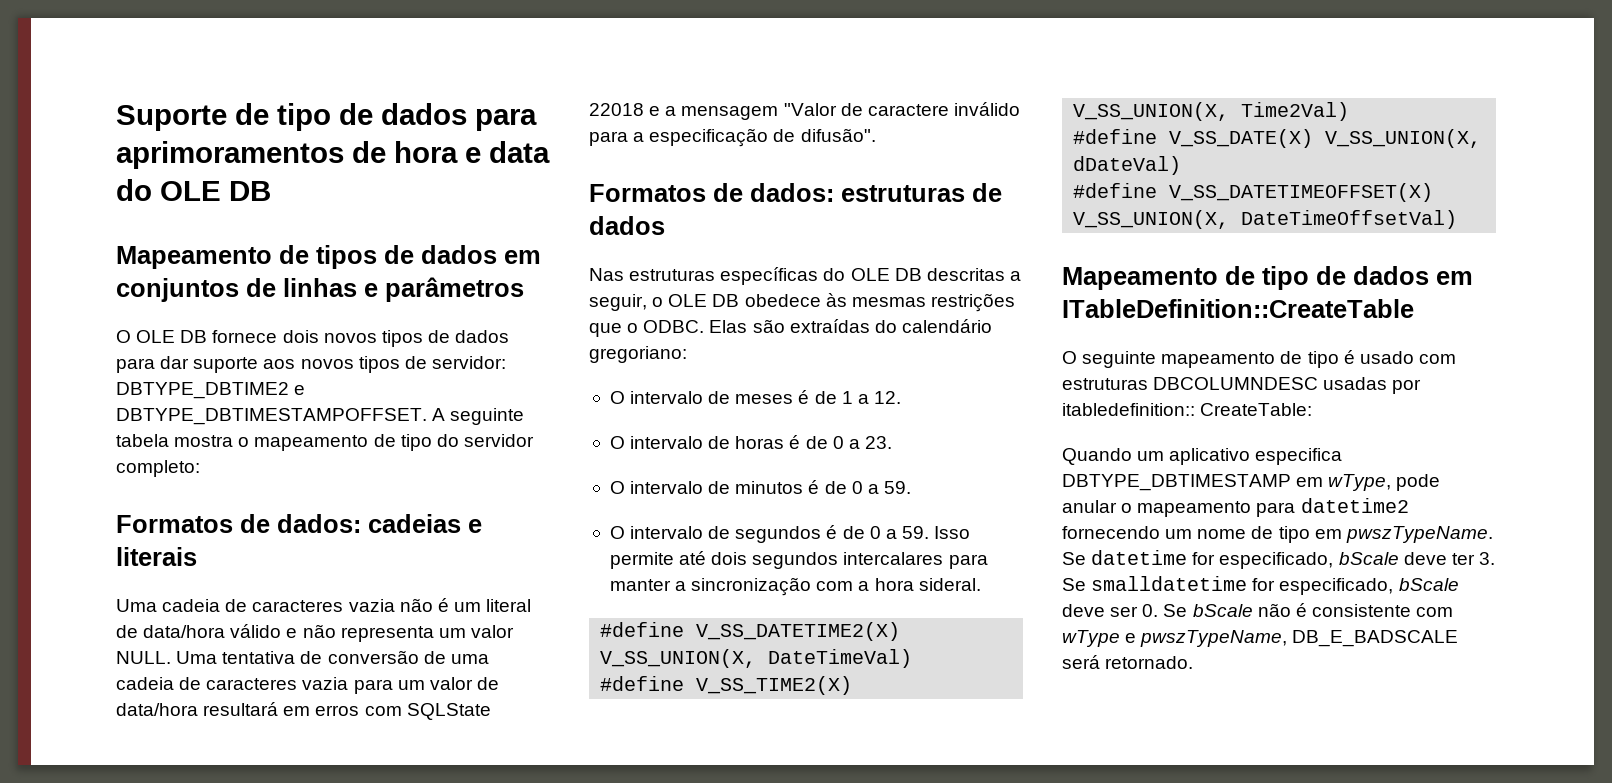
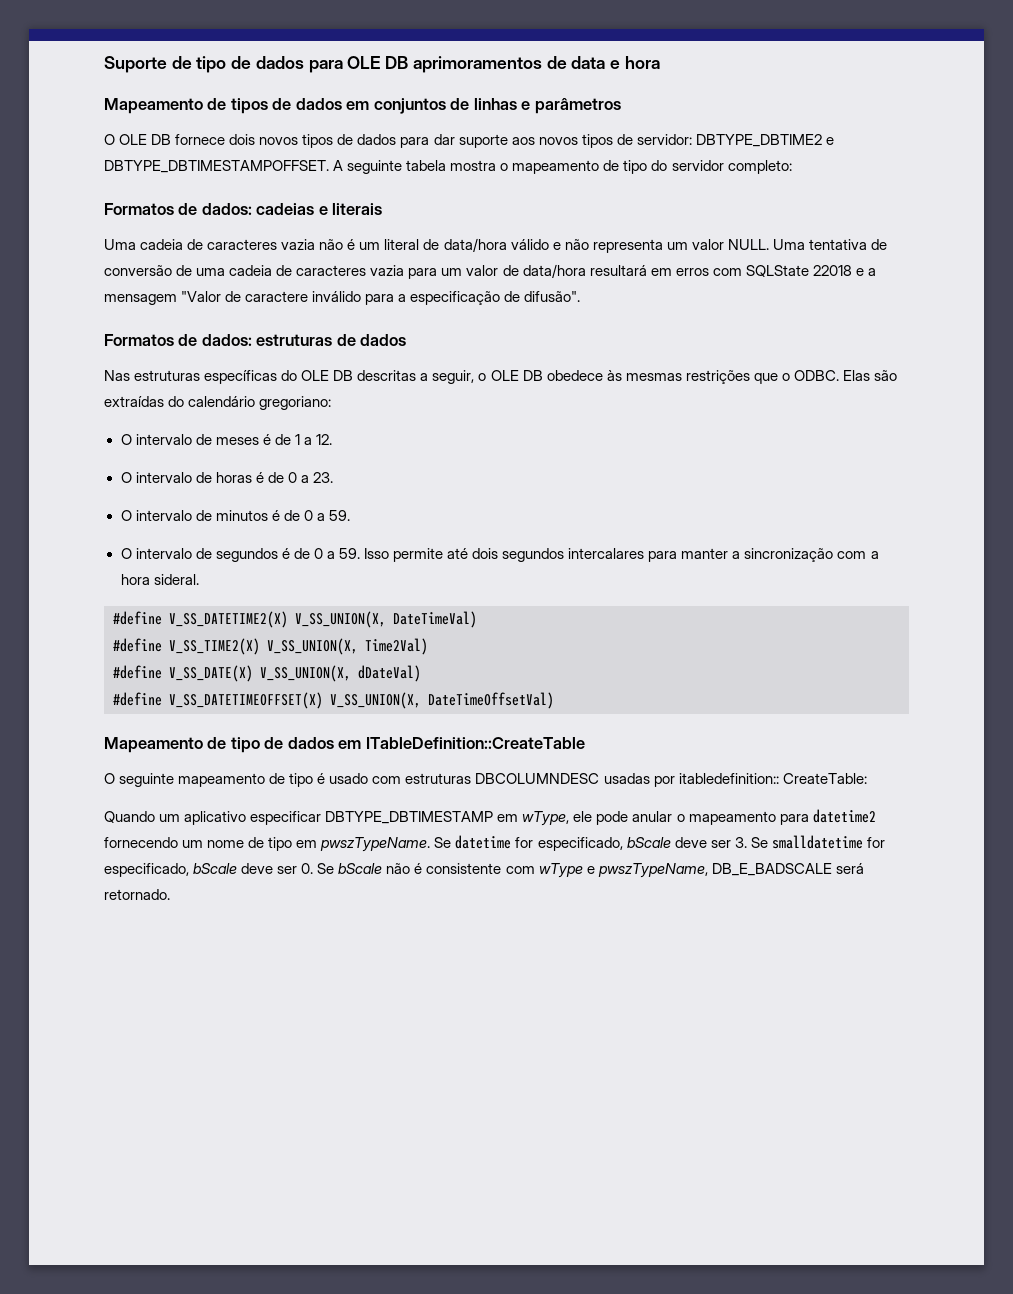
- Suporte de tipo de dados para aprimoramentos de hora e data do OLE DB
+ Suporte de tipo de dados para OLE DB aprimoramentos de data e hora
- Quando um aplicativo especifica DBTYPE_DBTIMESTAMP em wType, pode anular o mapeamento para datetime2 fornecendo um nome de tipo em pwszTypeName.
+ Quando um aplicativo especificar DBTYPE_DBTIMESTAMP em wType, ele pode anular o mapeamento para datetime2 fornecendo um nome de tipo em pwszTypeName.
- Se datetime for especificado, bScale deve ter 3. Se smalldatetime for especificado, bScale deve ser 0. Se bScale não é consistente com wType e pwszTypeName, DB_E_BADSCALE será retornado.
+ Se datetime for especificado, bScale deve ser 3. Se smalldatetime for especificado, bScale deve ser 0. Se bScale não é consistente com wType e pwszTypeName, DB_E_BADSCALE será retornado.

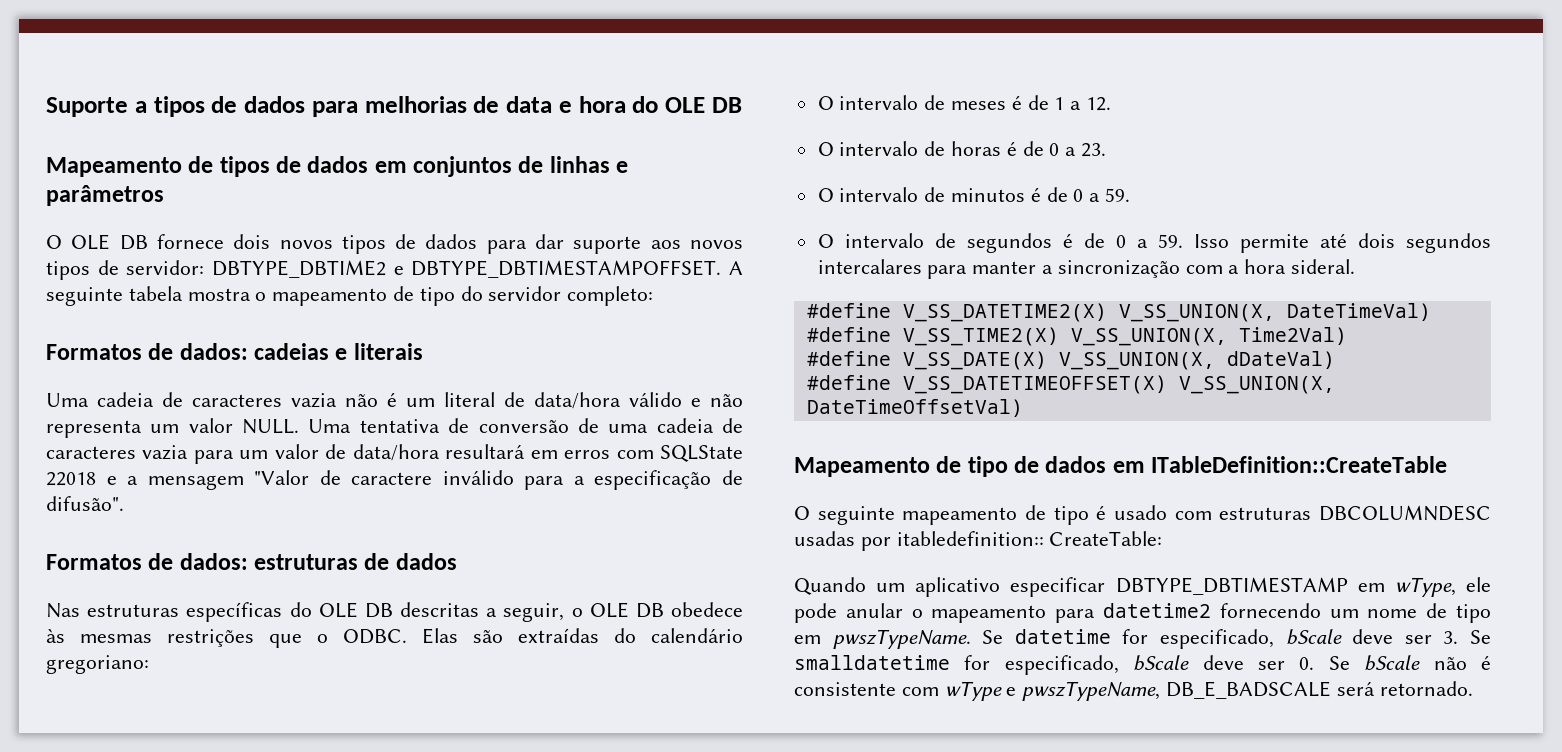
- Suporte de tipo de dados para OLE DB aprimoramentos de data e hora
+ Suporte a tipos de dados para melhorias de data e hora do OLE DB

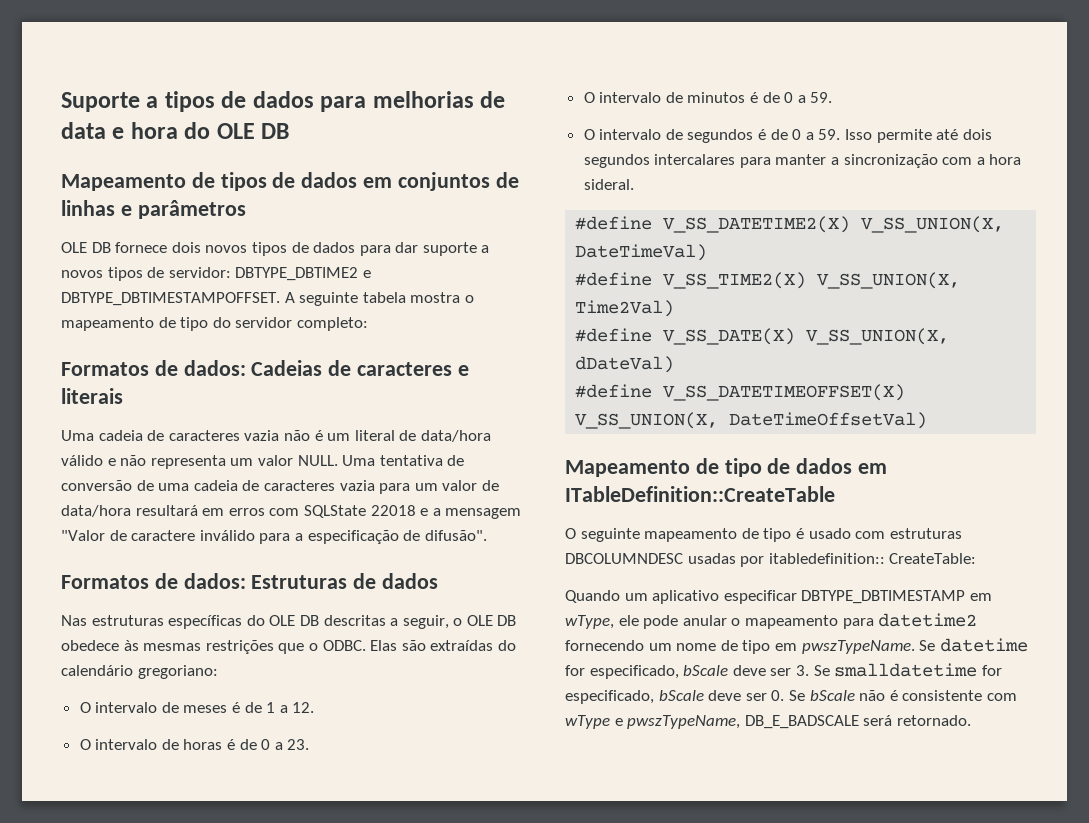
- O OLE DB fornece dois novos tipos de dados para dar suporte aos novos tipos de servidor: DBTYPE_DBTIME2 e DBTYPE_DBTIMESTAMPOFFSET.
+ OLE DB fornece dois novos tipos de dados para dar suporte a novos tipos de servidor: DBTYPE_DBTIME2 e DBTYPE_DBTIMESTAMPOFFSET.
- Formatos de dados: cadeias e literais
+ Formatos de dados: Cadeias de caracteres e literais
- Formatos de dados: estruturas de dados
+ Formatos de dados: Estruturas de dados

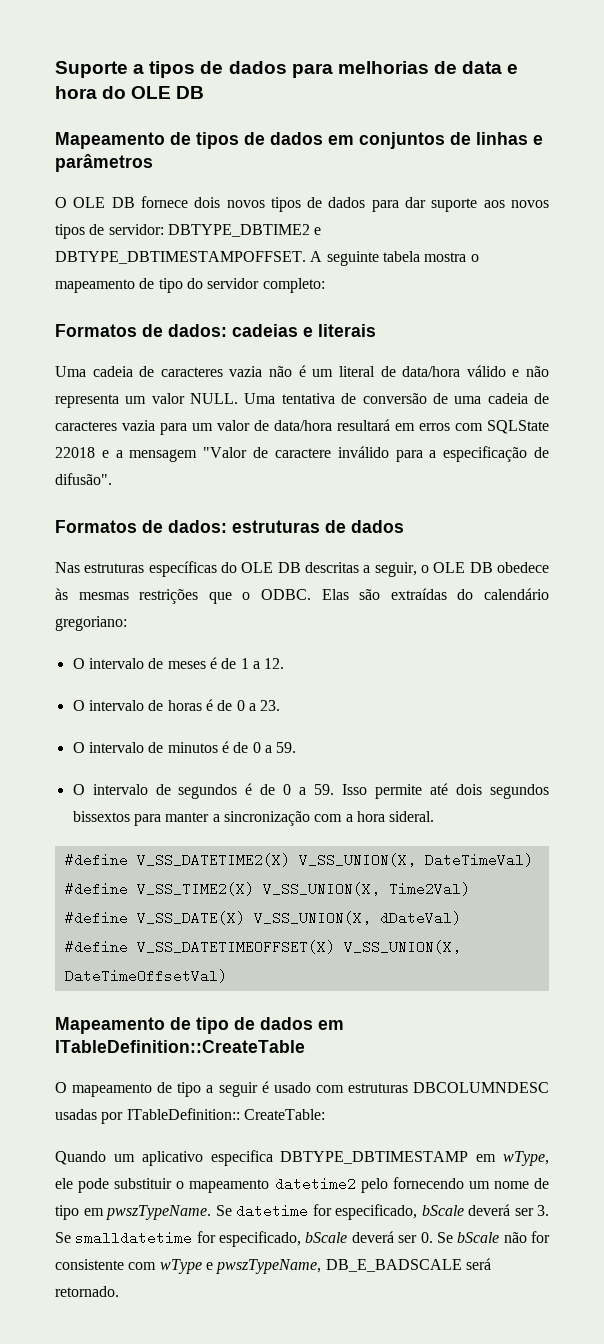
- OLE DB fornece dois novos tipos de dados para dar suporte a novos tipos de servidor: DBTYPE_DBTIME2 e DBTYPE_DBTIMESTAMPOFFSET.
+ O OLE DB fornece dois novos tipos de dados para dar suporte aos novos tipos de servidor: DBTYPE_DBTIME2 e DBTYPE_DBTIMESTAMPOFFSET.
- Formatos de dados: Cadeias de caracteres e literais
+ Formatos de dados: cadeias e literais
- Formatos de dados: Estruturas de dados
+ Formatos de dados: estruturas de dados
- O intervalo de segundos é de 0 a 59. Isso permite até dois segundos intercalares para manter a sincronização com a hora sideral.
+ O intervalo de segundos é de 0 a 59. Isso permite até dois segundos bissextos para manter a sincronização com a hora sideral.
- O seguinte mapeamento de tipo é usado com estruturas DBCOLUMNDESC usadas por itabledefinition:: CreateTable:
+ O mapeamento de tipo a seguir é usado com estruturas DBCOLUMNDESC usadas por ITableDefinition:: CreateTable:
- Quando um aplicativo especificar DBTYPE_DBTIMESTAMP em wType, ele pode anular o mapeamento para datetime2 fornecendo um nome de tipo em pwszTypeName.
+ Quando um aplicativo especifica DBTYPE_DBTIMESTAMP em wType, ele pode substituir o mapeamento datetime2 pelo fornecendo um nome de tipo em pwszTypeName.
- Se datetime for especificado, bScale deve ser 3. Se smalldatetime for especificado, bScale deve ser 0. Se bScale não é consistente com wType e pwszTypeName, DB_E_BADSCALE será retornado.
+ Se datetime for especificado, bScale deverá ser 3. Se smalldatetime for especificado, bScale deverá ser 0. Se bScale não for consistente com wType e pwszTypeName, DB_E_BADSCALE será retornado.

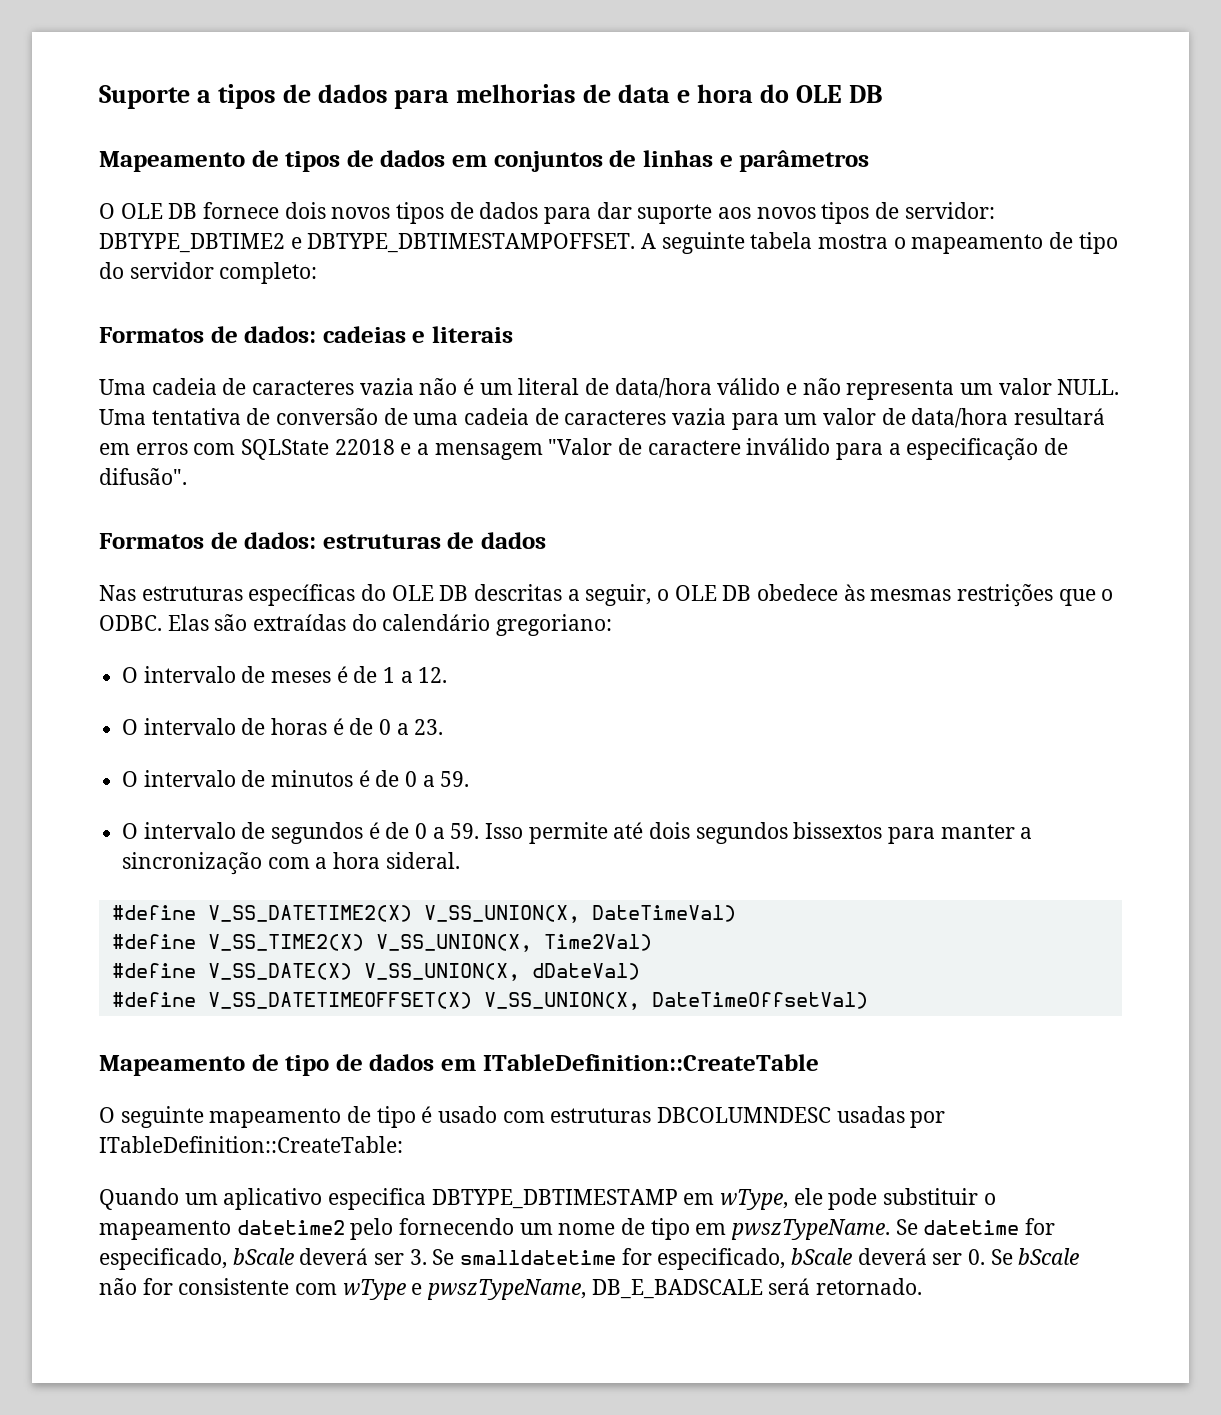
- O mapeamento de tipo a seguir é usado com estruturas DBCOLUMNDESC usadas por ITableDefinition:: CreateTable:
+ O seguinte mapeamento de tipo é usado com estruturas DBCOLUMNDESC usadas por ITableDefinition::CreateTable:

